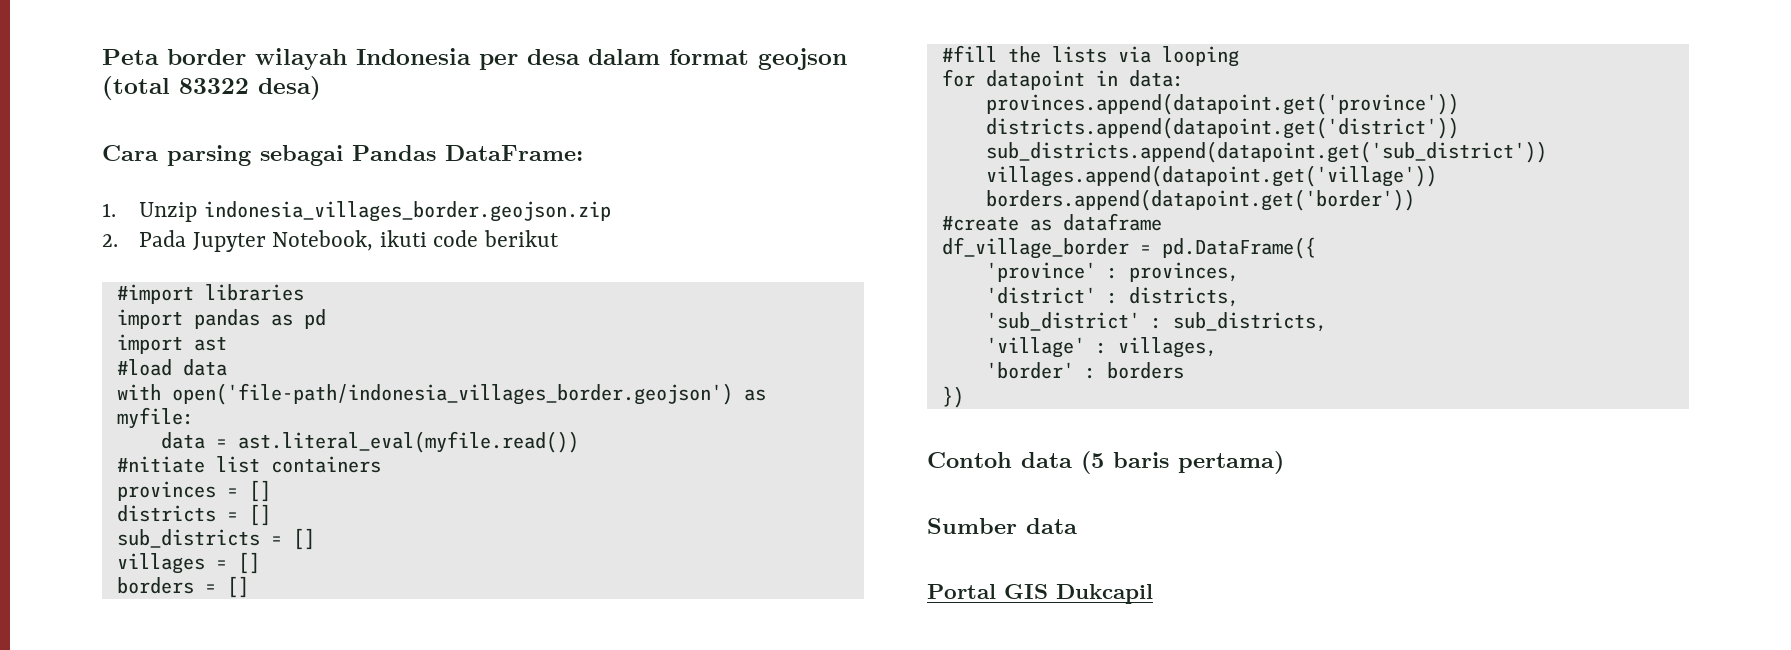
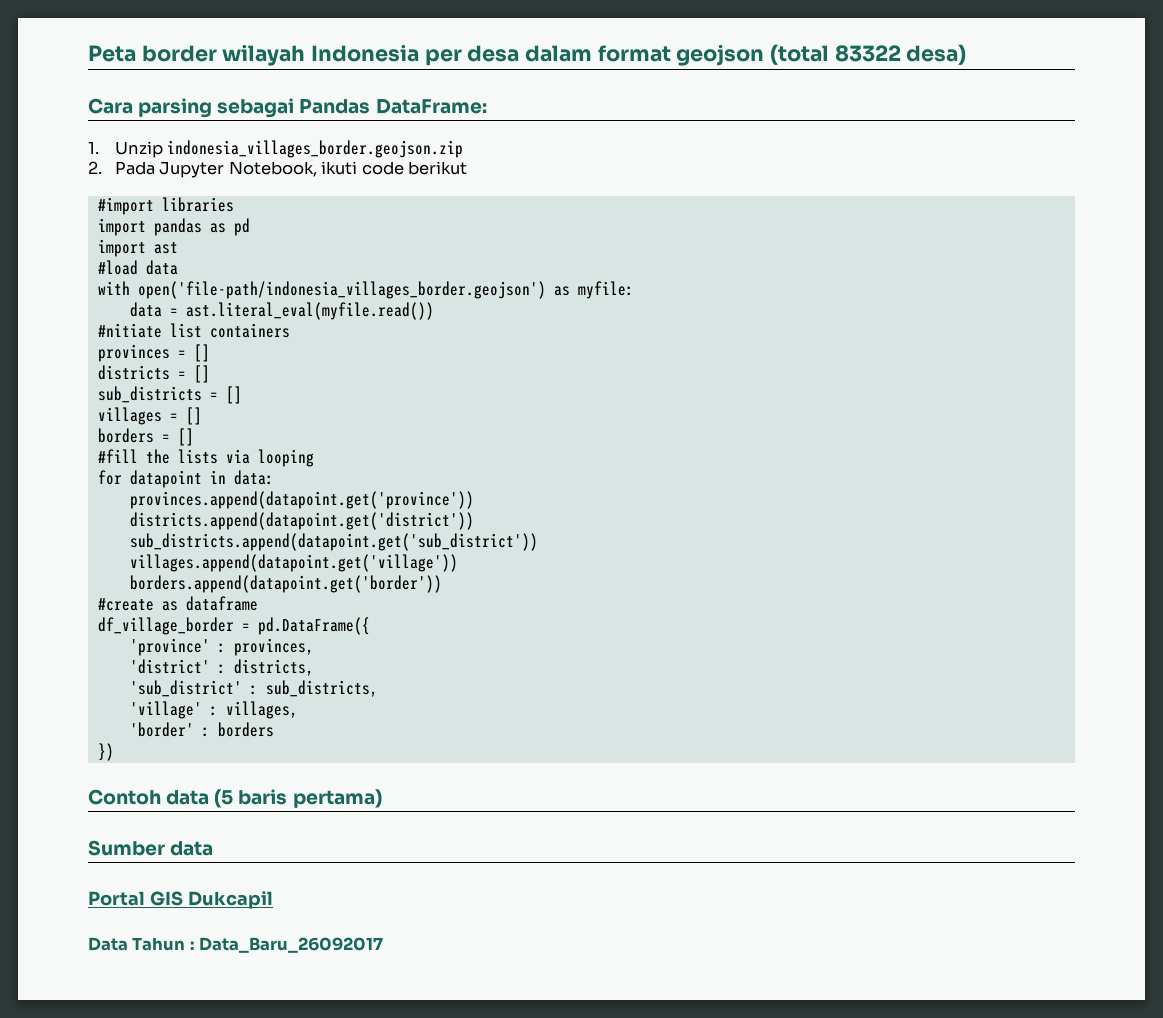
+ Data Tahun : Data_Baru_26092017

